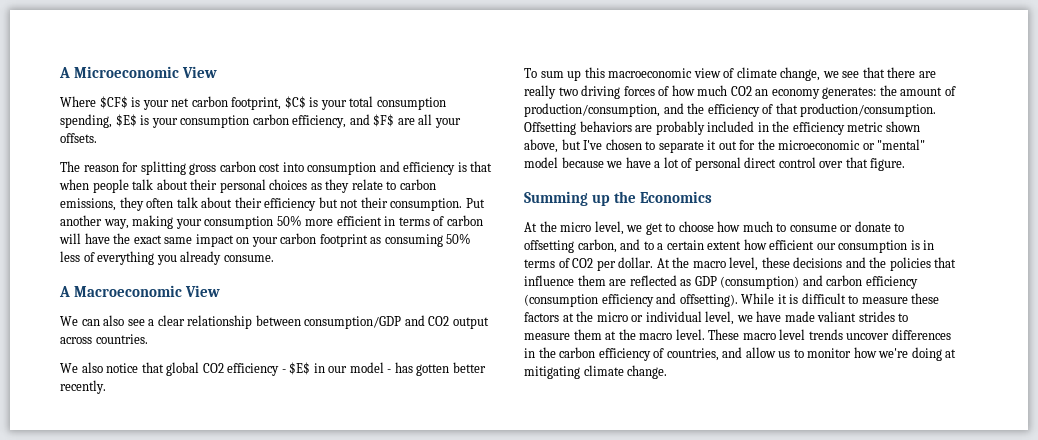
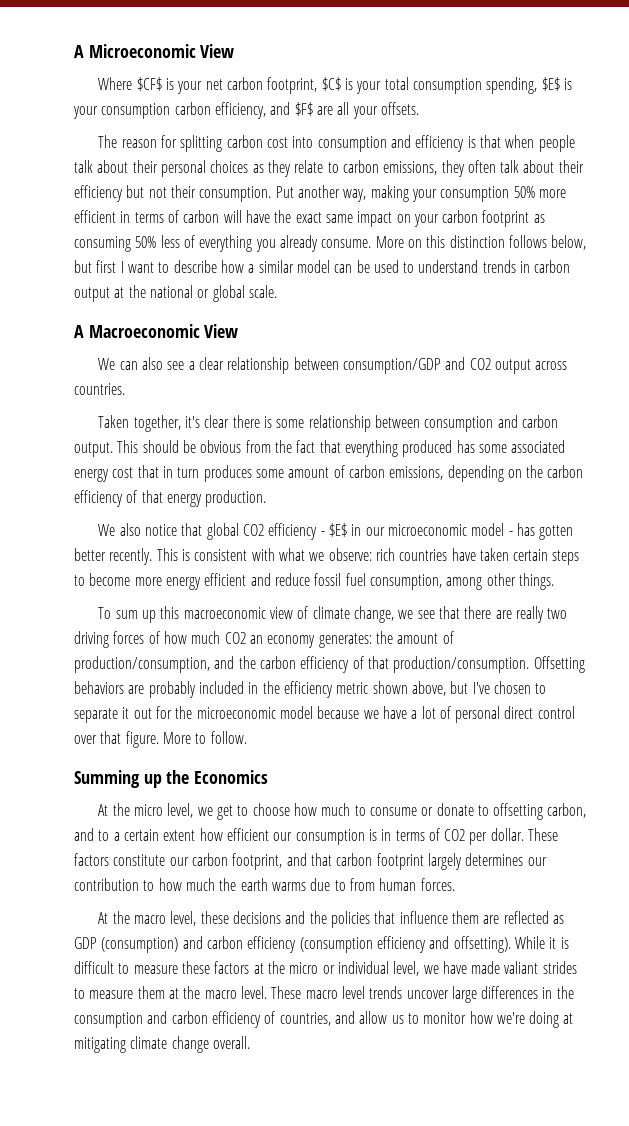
- The reason for splitting gross carbon cost into consumption and efficiency is that when people talk about their personal choices as they relate to carbon emissions, they often talk about their efficiency but not their consumption.
+ The reason for splitting carbon cost into consumption and efficiency is that when people talk about their personal choices as they relate to carbon emissions, they often talk about their efficiency but not their consumption.
+ More on this distinction follows below, but first I want to describe how a similar model can be used to understand trends in carbon output at the national or global scale.
+ Taken together, it's clear there is some relationship between consumption and carbon output. This should be obvious from the fact that everything produced has some associated energy cost that in turn produces some amount of carbon emissions, depending on the carbon efficiency of that energy production.
- We also notice that global CO2 efficiency - $E$ in our model - has gotten better recently.
+ We also notice that global CO2 efficiency - $E$ in our microeconomic model - has gotten better recently. This is consistent with what we observe: rich countries have taken certain steps to become more energy efficient and reduce fossil fuel consumption, among other things.
- To sum up this macroeconomic view of climate change, we see that there are really two driving forces of how much CO2 an economy generates: the amount of production/consumption, and the efficiency of that production/consumption.
+ To sum up this macroeconomic view of climate change, we see that there are really two driving forces of how much CO2 an economy generates: the amount of production/consumption, and the carbon efficiency of that production/consumption.
- Offsetting behaviors are probably included in the efficiency metric shown above, but I've chosen to separate it out for the microeconomic or "mental" model because we have a lot of personal direct control over that figure.
+ Offsetting behaviors are probably included in the efficiency metric shown above, but I've chosen to separate it out for the microeconomic model because we have a lot of personal direct control over that figure. More to follow.
- At the micro level, we get to choose how much to consume or donate to offsetting carbon, and to a certain extent how efficient our consumption is in terms of CO2 per dollar. At the macro level, these decisions and the policies that influence them are reflected as GDP (consumption) and carbon efficiency (consumption efficiency and offsetting).
+ At the micro level, we get to choose how much to consume or donate to offsetting carbon, and to a certain extent how efficient our consumption is in terms of CO2 per dollar. These factors constitute our carbon footprint, and that carbon footprint largely determines our contribution to how much the earth warms due to from human forces.
+ At the macro level, these decisions and the policies that influence them are reflected as GDP (consumption) and carbon efficiency (consumption efficiency and offsetting).
- These macro level trends uncover differences in the carbon efficiency of countries, and allow us to monitor how we're doing at mitigating climate change.
+ These macro level trends uncover large differences in the consumption and carbon efficiency of countries, and allow us to monitor how we're doing at mitigating climate change overall.

